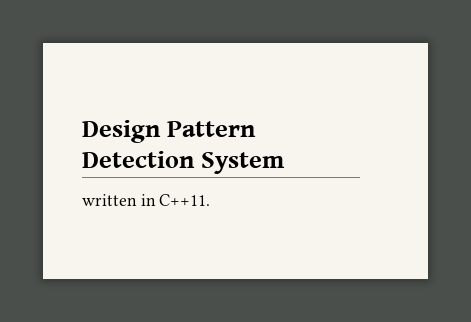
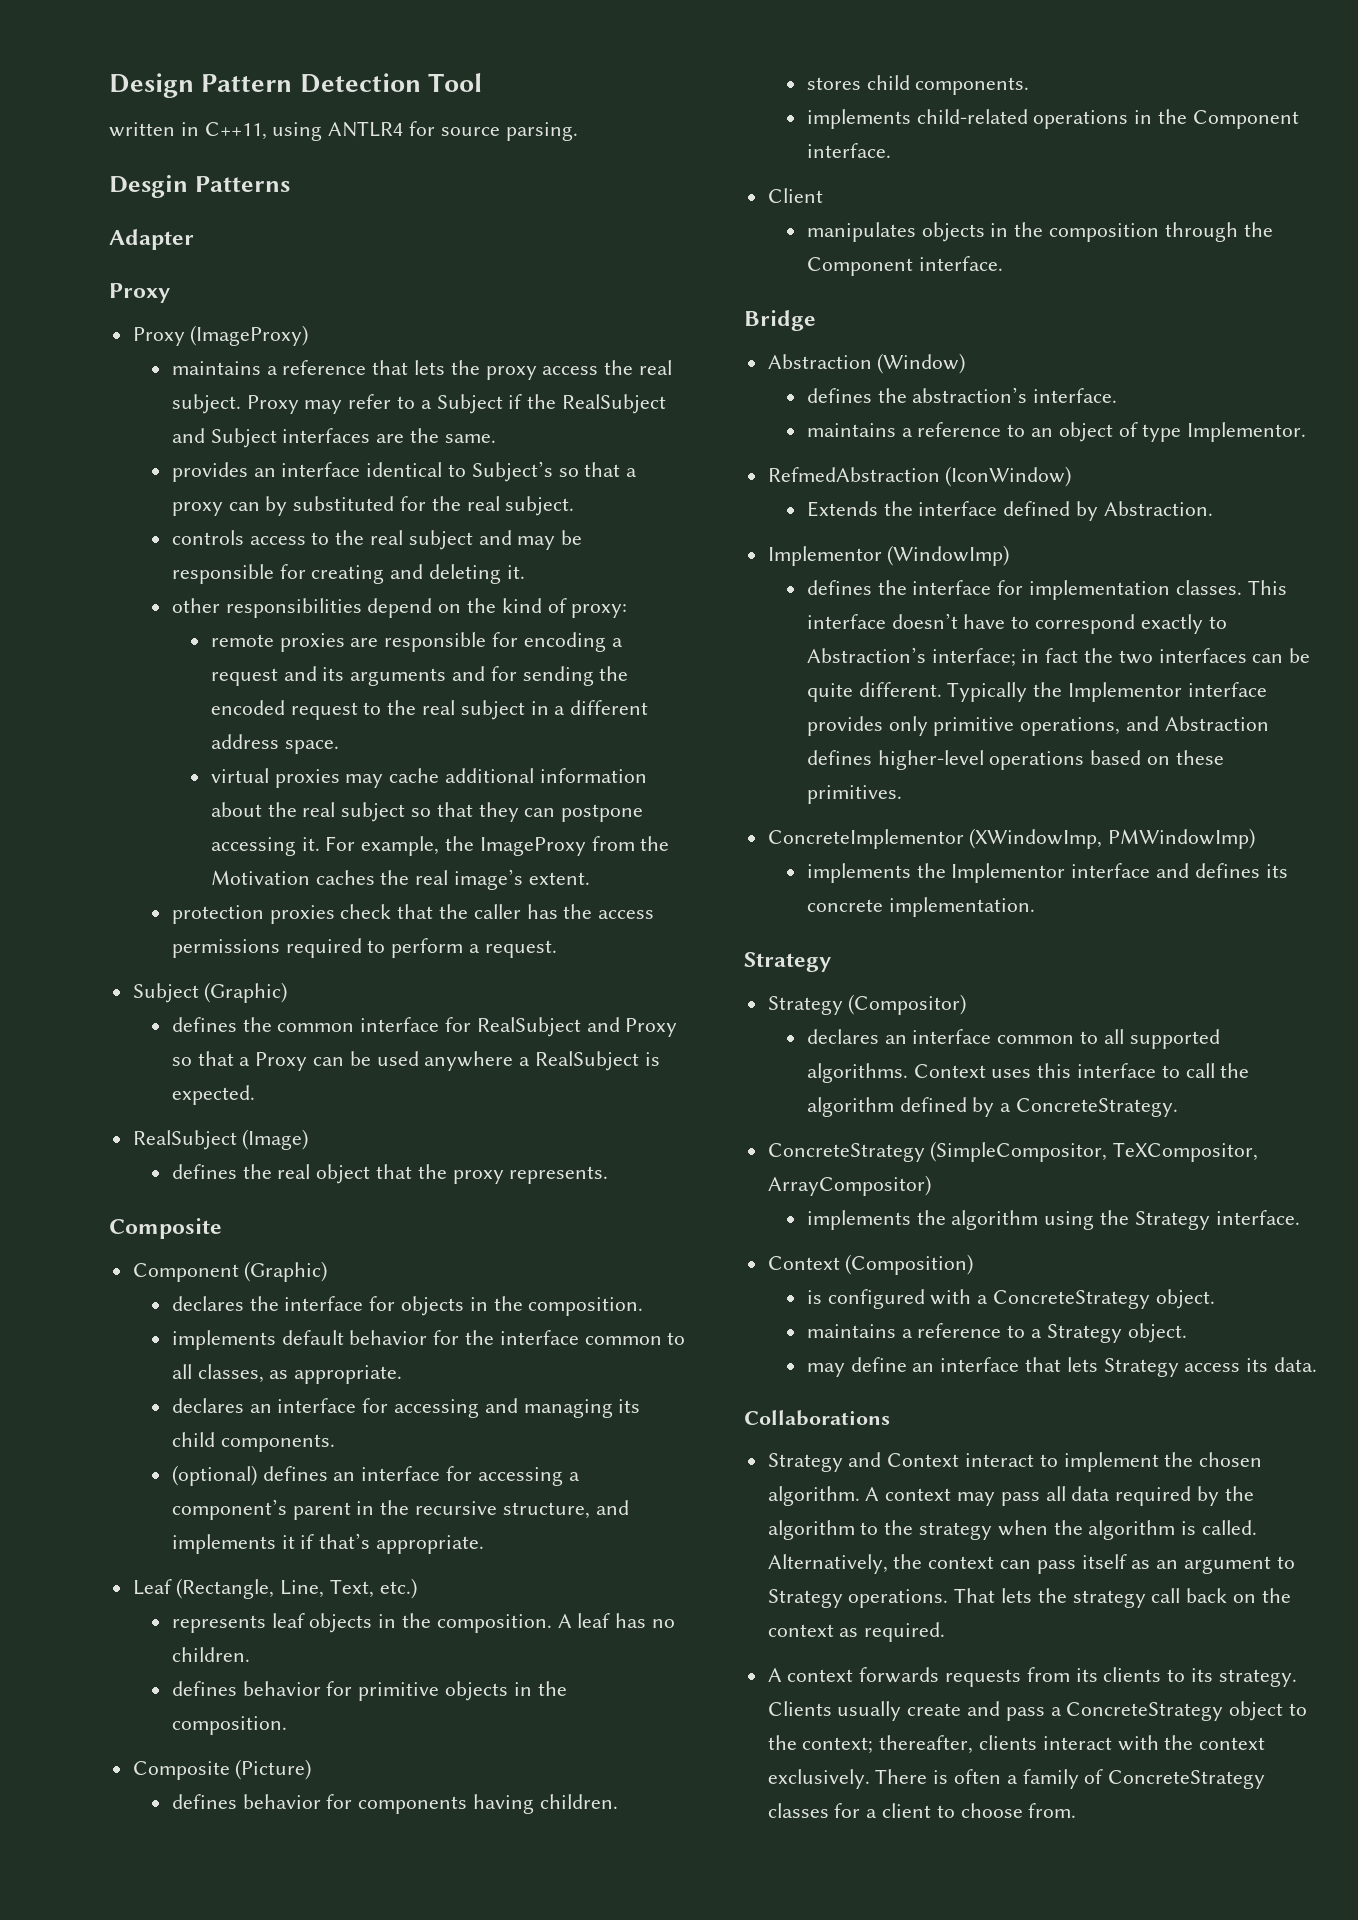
- Design Pattern Detection System
+ Design Pattern Detection Tool
- written in C++11.
+ written in C++11, using ANTLR4 for source parsing.
+ Desgin Patterns
+ Adapter
+ Proxy
+ Proxy (ImageProxy)
+ maintains a reference that lets the proxy access the real subject. Proxy may refer to a Subject if the RealSubject and Subject interfaces are the same.
+ provides an interface identical to Subject’s so that a proxy can by substituted for the real subject.
+ controls access to the real subject and may be responsible for creating and deleting it.
+ other responsibilities depend on the kind of proxy:
+ remote proxies are responsible for encoding a request and its arguments and for sending the encoded request to the real subject in a different address space.
+ virtual proxies may cache additional information about the real subject so that they can postpone accessing it. For example, the ImageProxy from the Motivation caches the real image’s extent.
+ protection proxies check that the caller has the access permissions required to perform a request.
+ Subject (Graphic)
+ defines the common interface for RealSubject and Proxy so that a Proxy can be used anywhere a RealSubject is expected.
+ RealSubject (Image)
+ defines the real object that the proxy represents.
+ Composite
+ Component (Graphic)
+ declares the interface for objects in the composition.
+ implements default behavior for the interface common to all classes, as appropriate.
+ declares an interface for accessing and managing its child components.
+ (optional) defines an interface for accessing a component’s parent in the recursive structure, and implements it if that’s appropriate.
+ Leaf (Rectangle, Line, Text, etc.)
+ represents leaf objects in the composition. A leaf has no children.
+ defines behavior for primitive objects in the composition.
+ Composite (Picture)
+ defines behavior for components having children.
+ stores child components.
+ implements child-related operations in the Component interface.
+ Client
+ manipulates objects in the composition through the Component interface.
+ Bridge
+ Abstraction (Window)
+ defines the abstraction’s interface.
+ maintains a reference to an object of type Implementor.
+ RefmedAbstraction (IconWindow)
+ Extends the interface defined by Abstraction.
+ Implementor (WindowImp)
+ defines the interface for implementation classes. This interface doesn’t have to correspond exactly to Abstraction’s interface; in fact the two interfaces can be quite different. Typically the Implementor interface provides only primitive operations, and Abstraction defines higher-level operations based on these primitives.
+ ConcreteImplementor (XWindowImp, PMWindowImp)
+ implements the Implementor interface and defines its concrete implementation.
+ Strategy
+ Strategy (Compositor)
+ declares an interface common to all supported algorithms. Context uses this interface to call the algorithm defined by a ConcreteStrategy.
+ ConcreteStrategy (SimpleCompositor, TeXCompositor, ArrayCompositor)
+ implements the algorithm using the Strategy interface.
+ Context (Composition)
+ is configured with a ConcreteStrategy object.
+ maintains a reference to a Strategy object.
+ may define an interface that lets Strategy access its data.
+ Collaborations
+ Strategy and Context interact to implement the chosen algorithm. A context may pass all data required by the algorithm to the strategy when the algorithm is called. Alternatively, the context can pass itself as an argument to Strategy operations. That lets the strategy call back on the context as required.
+ A context forwards requests from its clients to its strategy. Clients usually create and pass a ConcreteStrategy object to the context; thereafter, clients interact with the context exclusively. There is often a family of ConcreteStrategy classes for a client to choose from.

